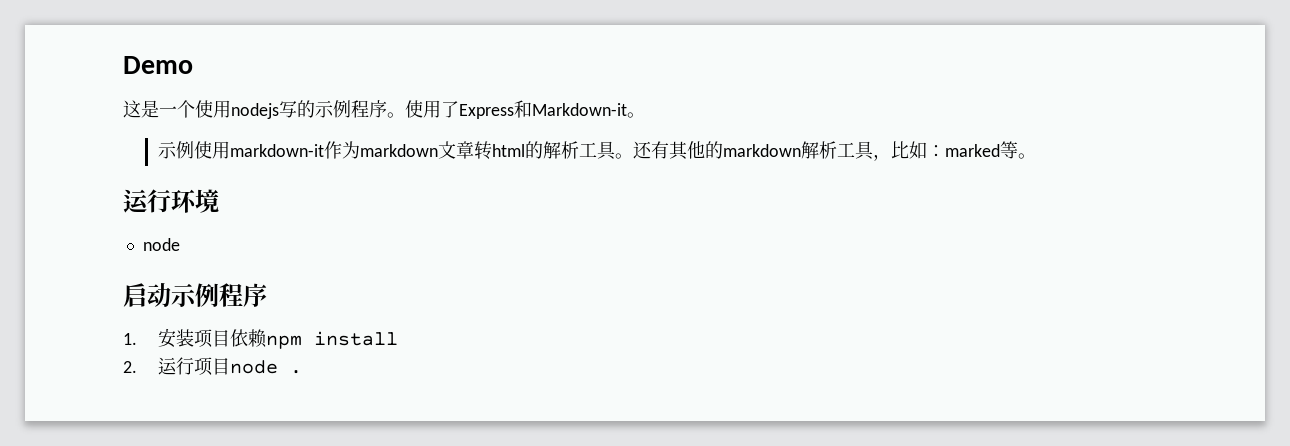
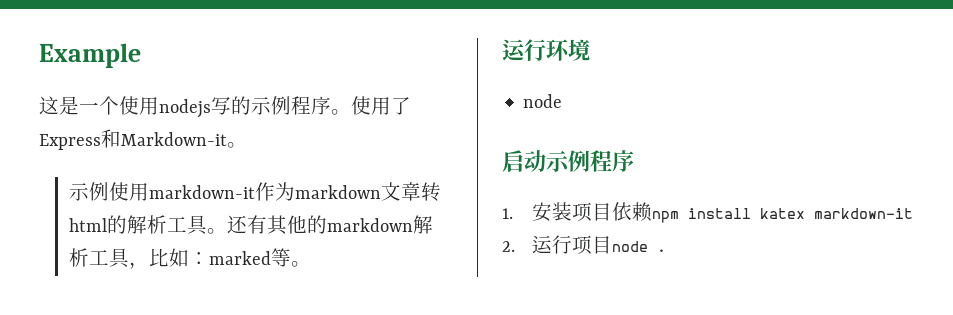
- Demo
+ Example
- 1.安装项目依赖npm install
+ 1.安装项目依赖npm install katex markdown-it

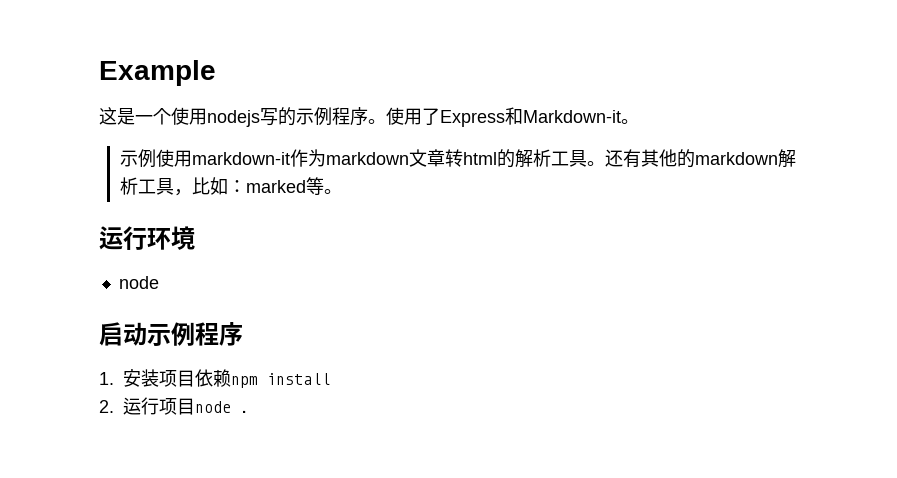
- 1.安装项目依赖npm install katex markdown-it
+ 1.安装项目依赖npm install

